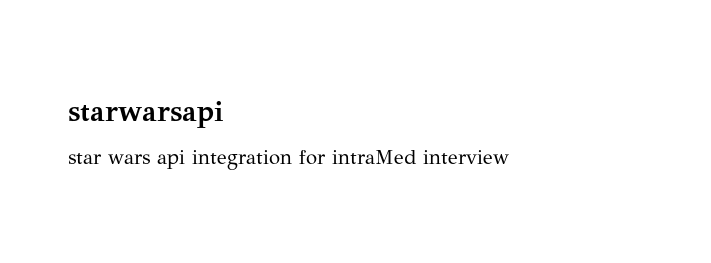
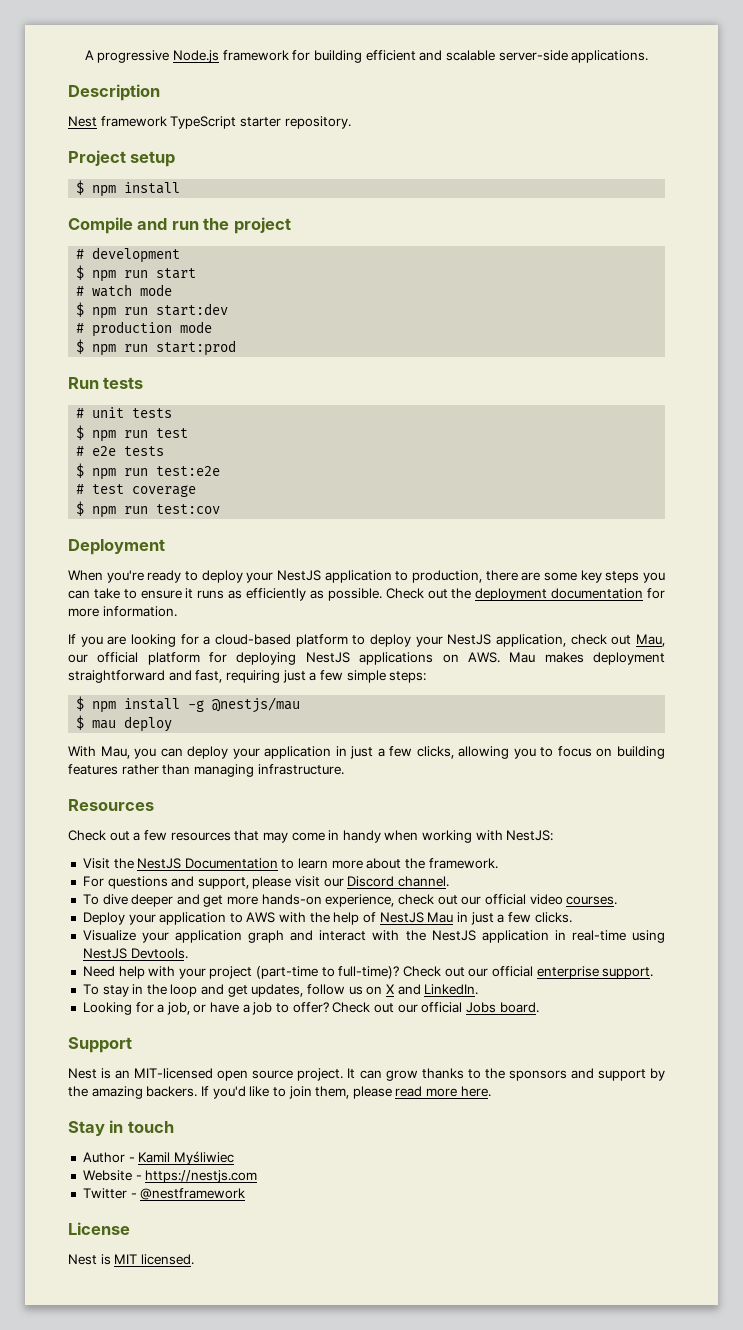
- starwarsapi
- star wars api integration for intraMed interview
+ A progressive Node.js framework for building efficient and scalable server-side applications.
+ Description
+ Nest framework TypeScript starter repository.
+ Project setup
+ $ npm install
+ Compile and run the project
+ # development
+ $ npm run start
+ # watch mode
+ $ npm run start:dev
+ # production mode
+ $ npm run start:prod
+ Run tests
+ # unit tests
+ $ npm run test
+ # e2e tests
+ $ npm run test:e2e
+ # test coverage
+ $ npm run test:cov
+ Deployment
+ When you're ready to deploy your NestJS application to production, there are some key steps you can take to ensure it runs as efficiently as possible. Check out the deployment documentation for more information.
+ If you are looking for a cloud-based platform to deploy your NestJS application, check out Mau, our official platform for deploying NestJS applications on AWS. Mau makes deployment straightforward and fast, requiring just a few simple steps:
+ $ npm install -g @nestjs/mau
+ $ mau deploy
+ With Mau, you can deploy your application in just a few clicks, allowing you to focus on building features rather than managing infrastructure.
+ Resources
+ Check out a few resources that may come in handy when working with NestJS:
+ Visit the NestJS Documentation to learn more about the framework.
+ For questions and support, please visit our Discord channel.
+ To dive deeper and get more hands-on experience, check out our official video courses.
+ Deploy your application to AWS with the help of NestJS Mau in just a few clicks.
+ Visualize your application graph and interact with the NestJS application in real-time using NestJS Devtools.
+ Need help with your project (part-time to full-time)? Check out our official enterprise support.
+ To stay in the loop and get updates, follow us on X and LinkedIn.
+ Looking for a job, or have a job to offer? Check out our official Jobs board.
+ Support
+ Nest is an MIT-licensed open source project. It can grow thanks to the sponsors and support by the amazing backers. If you'd like to join them, please read more here.
+ Stay in touch
+ Author - Kamil Myśliwiec
+ Website - https://nestjs.com
+ Twitter - @nestframework
+ License
+ Nest is MIT licensed.

